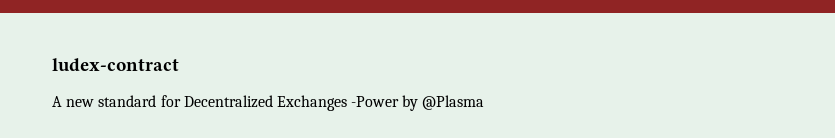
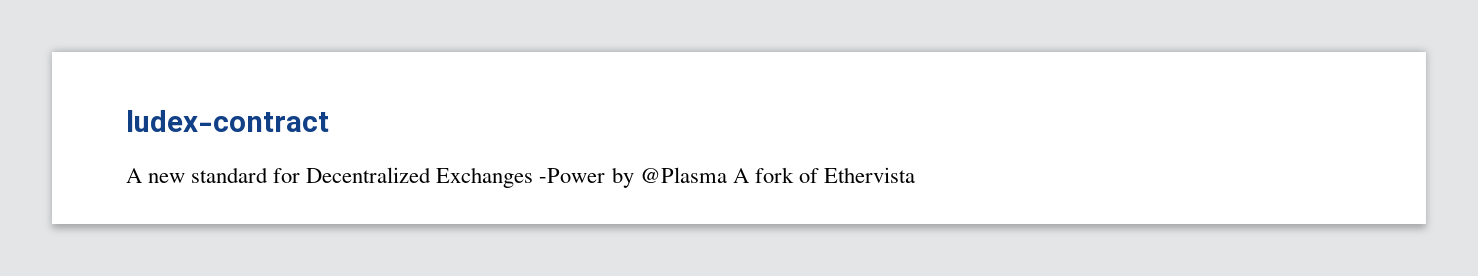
- A new standard for Decentralized Exchanges -Power by @Plasma
+ A new standard for Decentralized Exchanges -Power by @Plasma A fork of Ethervista

